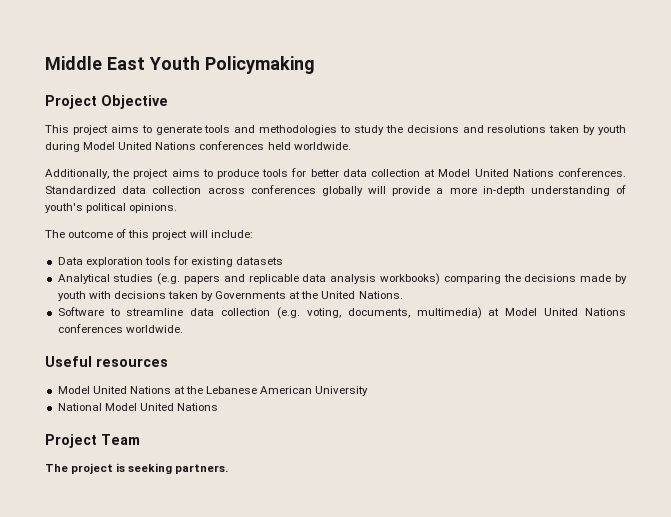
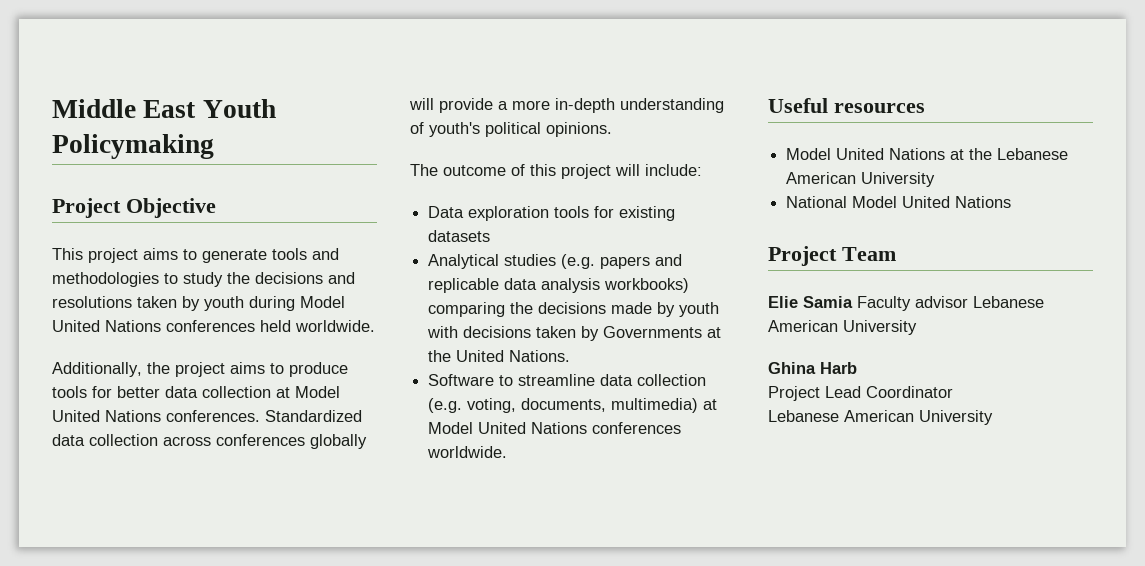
- The project is seeking partners.
+ Elie Samia Faculty advisor Lebanese American University
+ Ghina Harb
+ Project Lead Coordinator
+ Lebanese American University

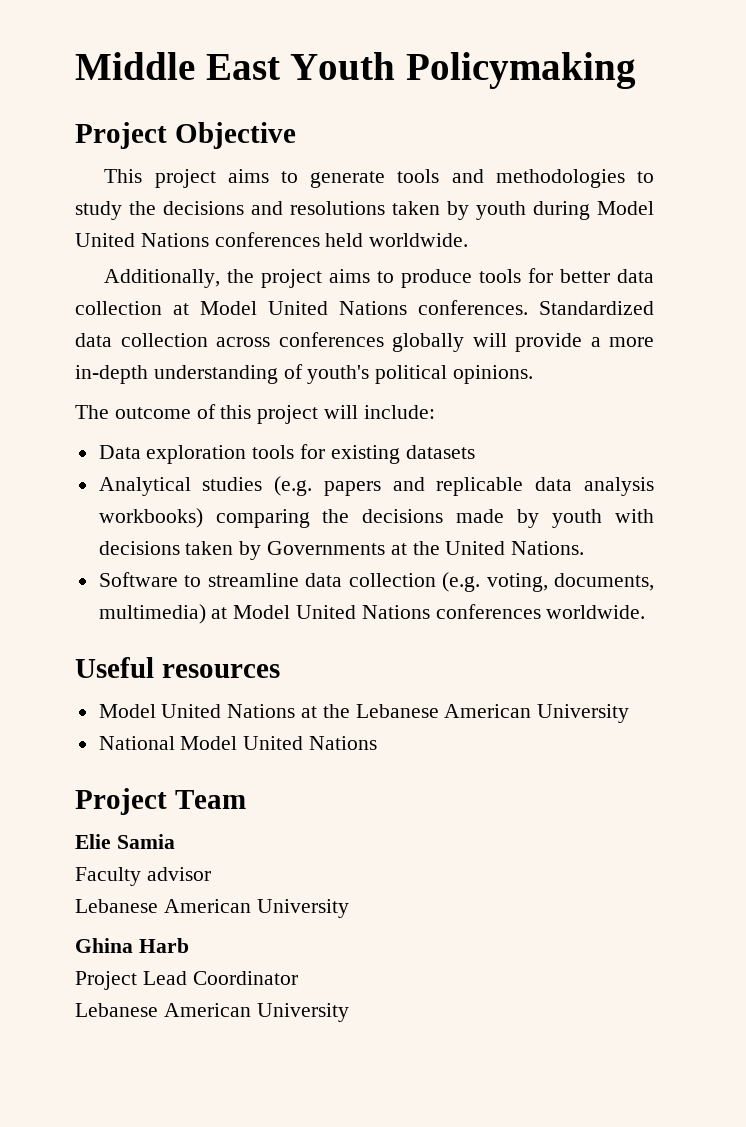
- Elie Samia Faculty advisor Lebanese American University
+ Elie Samia
+ Faculty advisor
+ Lebanese American University

